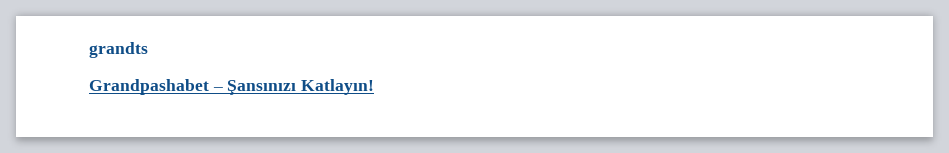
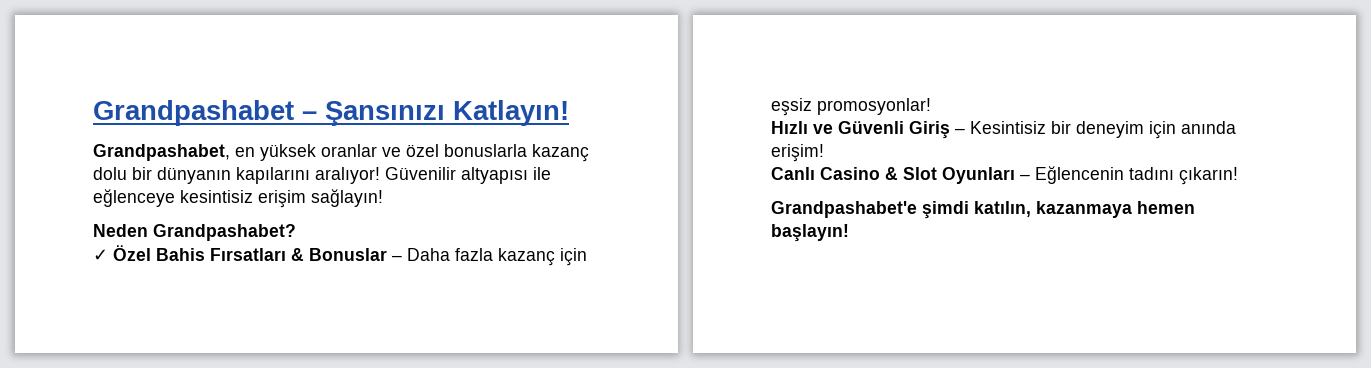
- grandts
+ Grandpashabet, en yüksek oranlar ve özel bonuslarla kazanç dolu bir dünyanın kapılarını aralıyor! Güvenilir altyapısı ile eğlenceye kesintisiz erişim sağlayın!
+ Neden Grandpashabet?
+ ✓ Özel Bahis Fırsatları & Bonuslar – Daha fazla kazanç için eşsiz promosyonlar!
+ Hızlı ve Güvenli Giriş – Kesintisiz bir deneyim için anında erişim!
+ Canlı Casino & Slot Oyunları – Eğlencenin tadını çıkarın!
+ Grandpashabet'e şimdi katılın, kazanmaya hemen başlayın!

